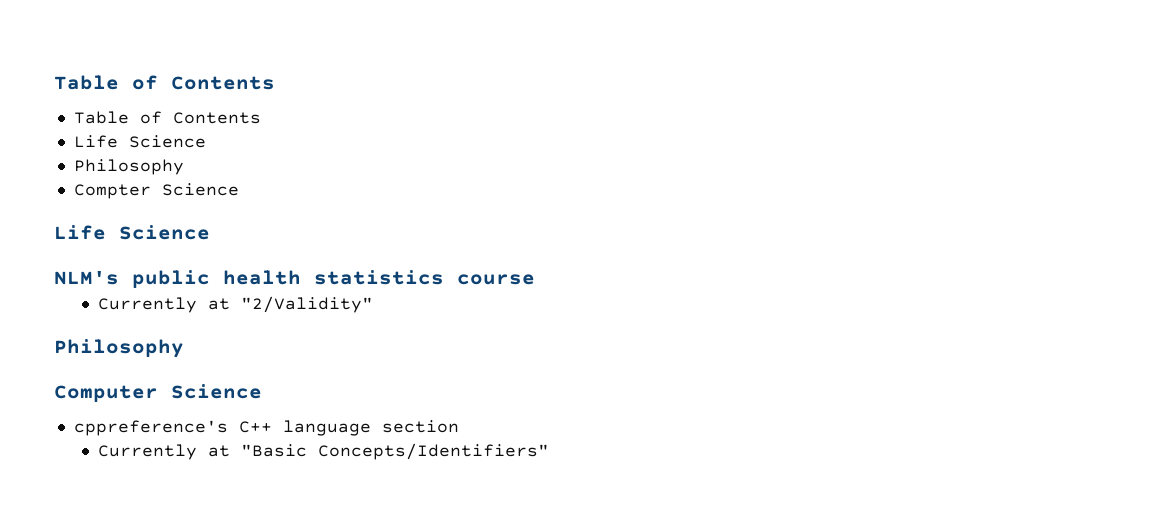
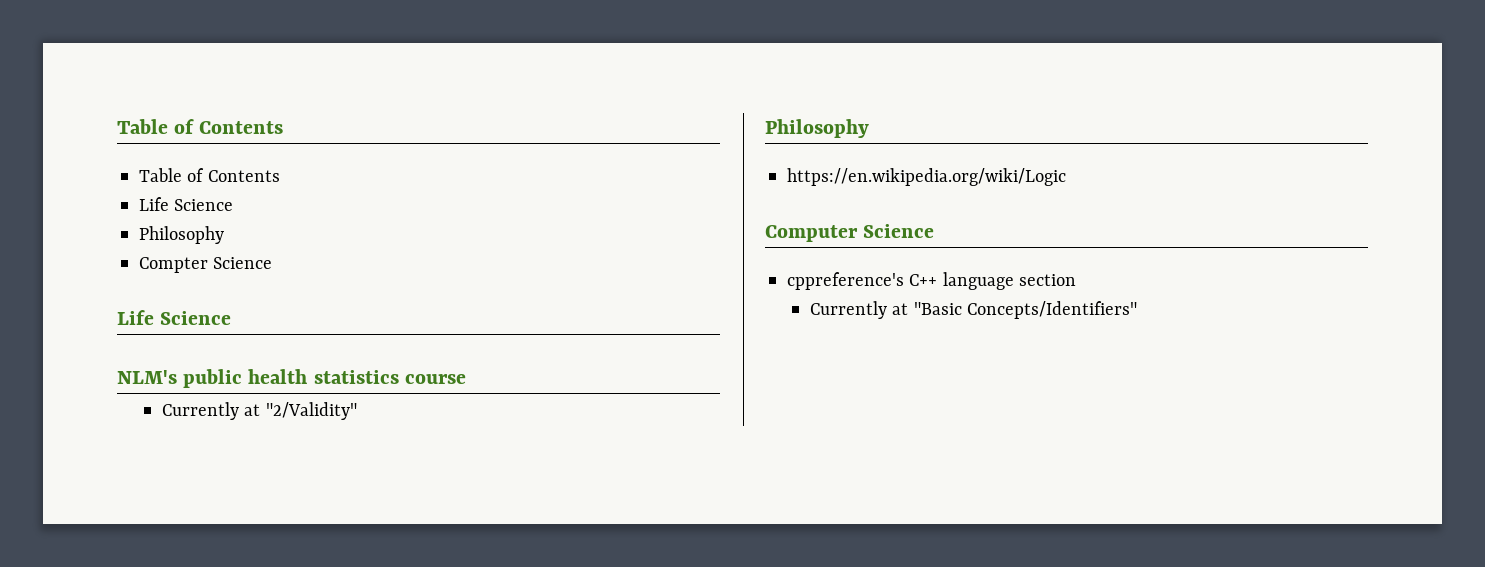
+ https://en.wikipedia.org/wiki/Logic

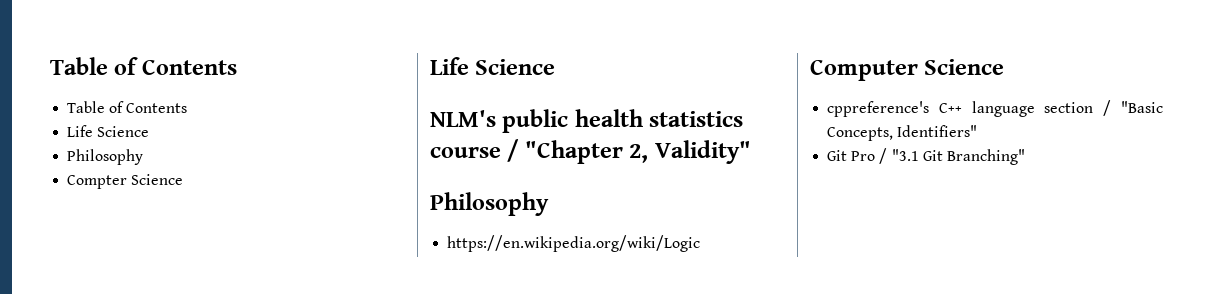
- NLM's public health statistics course
- Currently at "2/Validity"
+ NLM's public health statistics course / "Chapter 2, Validity"
- cppreference's C++ language section
- Currently at "Basic Concepts/Identifiers"
+ cppreference's C++ language section / "Basic Concepts, Identifiers"
+ Git Pro / "3.1 Git Branching"

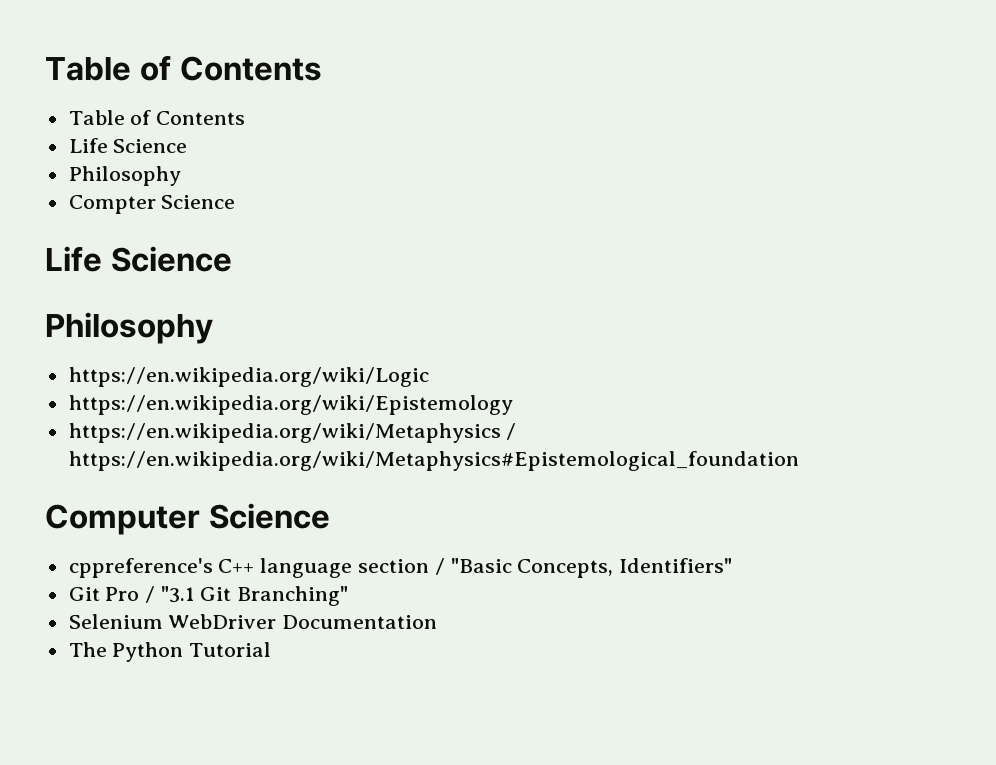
  Compter Science
  Life Science
- NLM's public health statistics course / "Chapter 2, Validity"
  Philosophy
  https://en.wikipedia.org/wiki/Logic
+ https://en.wikipedia.org/wiki/Epistemology
+ https://en.wikipedia.org/wiki/Metaphysics / https://en.wikipedia.org/wiki/Metaphysics#Epistemological_foundation
+ Selenium WebDriver Documentation
+ The Python Tutorial

